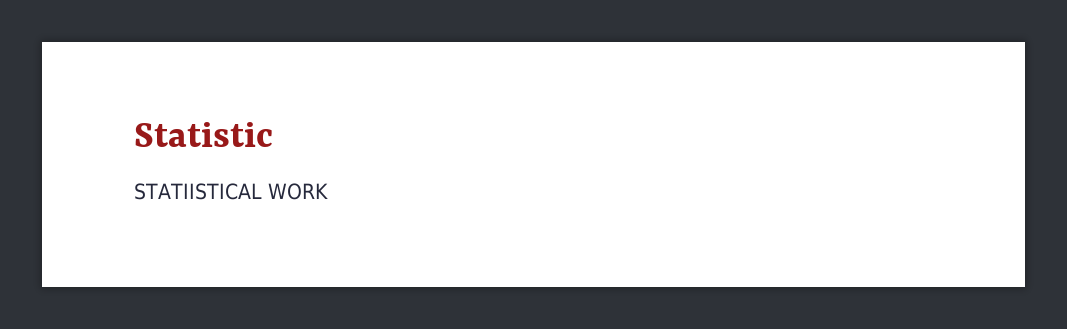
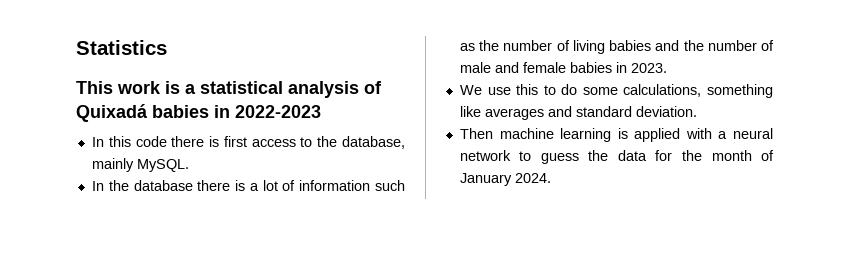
- Statistic
- STATIISTICAL WORK
+ Statistics
+ This work is a statistical analysis of Quixadá babies in 2022-2023
+ In this code there is first access to the database, mainly MySQL.
+ In the database there is a lot of information such as the number of living babies and the number of male and female babies in 2023.
+ We use this to do some calculations, something like averages and standard deviation.
+ Then machine learning is applied with a neural network to guess the data for the month of January 2024.

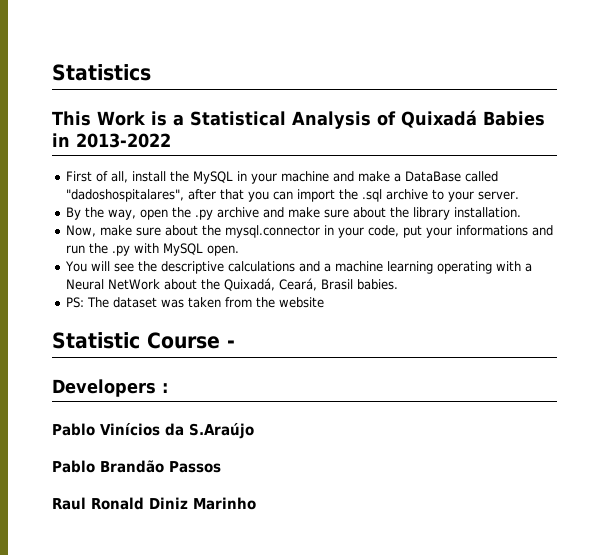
- This work is a statistical analysis of Quixadá babies in 2022-2023
- In this code there is first access to the database, mainly MySQL.
- In the database there is a lot of information such as the number of living babies and the number of male and female babies in 2023.
- We use this to do some calculations, something like averages and standard deviation.
- Then machine learning is applied with a neural network to guess the data for the month of January 2024.
+ This Work is a Statistical Analysis of Quixadá Babies in 2013-2022
+ First of all, install the MySQL in your machine and make a DataBase called "dadoshospitalares", after that you can import the .sql archive to your server.
+ By the way, open the .py archive and make sure about the library installation.
+ Now, make sure about the mysql.connector in your code, put your informations and run the .py with MySQL open.
+ You will see the descriptive calculations and a machine learning operating with a Neural NetWork about the Quixadá, Ceará, Brasil babies.
+ PS: The dataset was taken from the website
+ Statistic Course -
+ Developers :
+ Pablo Vinícios da S.Araújo
+ Pablo Brandão Passos
+ Raul Ronald Diniz Marinho

